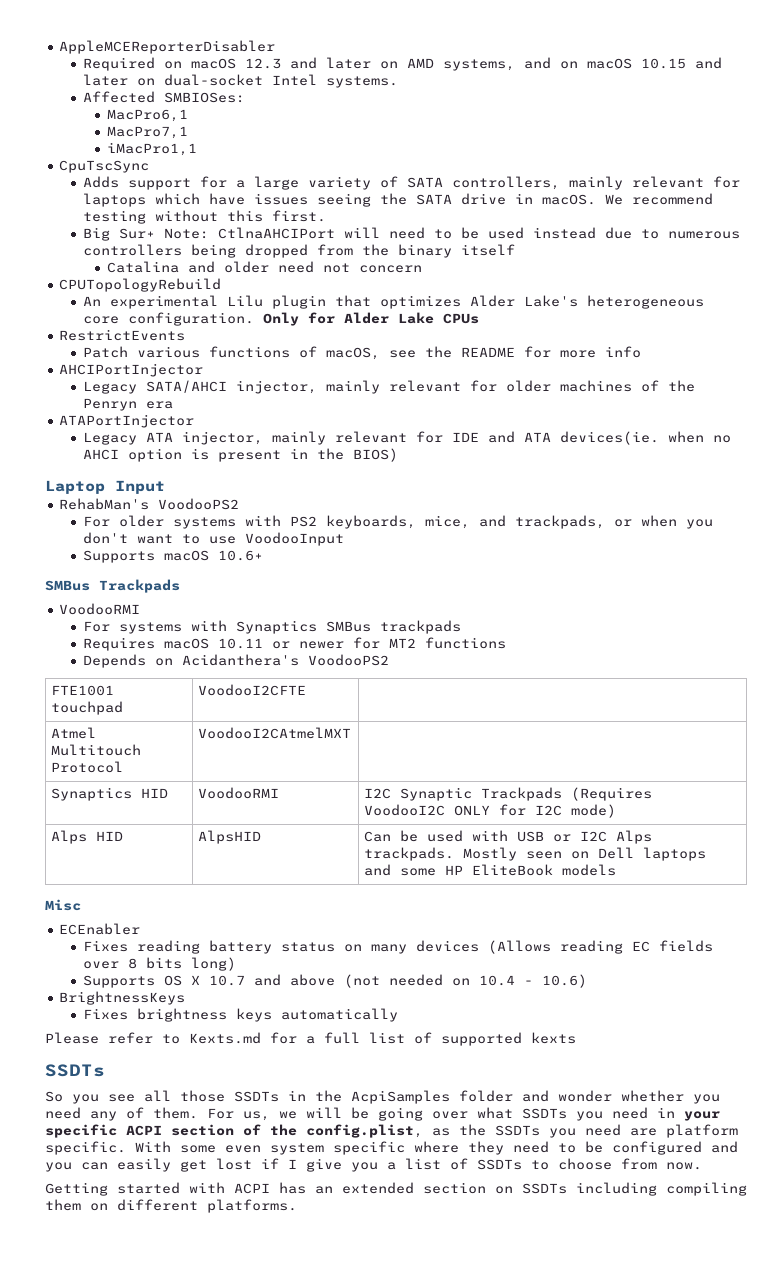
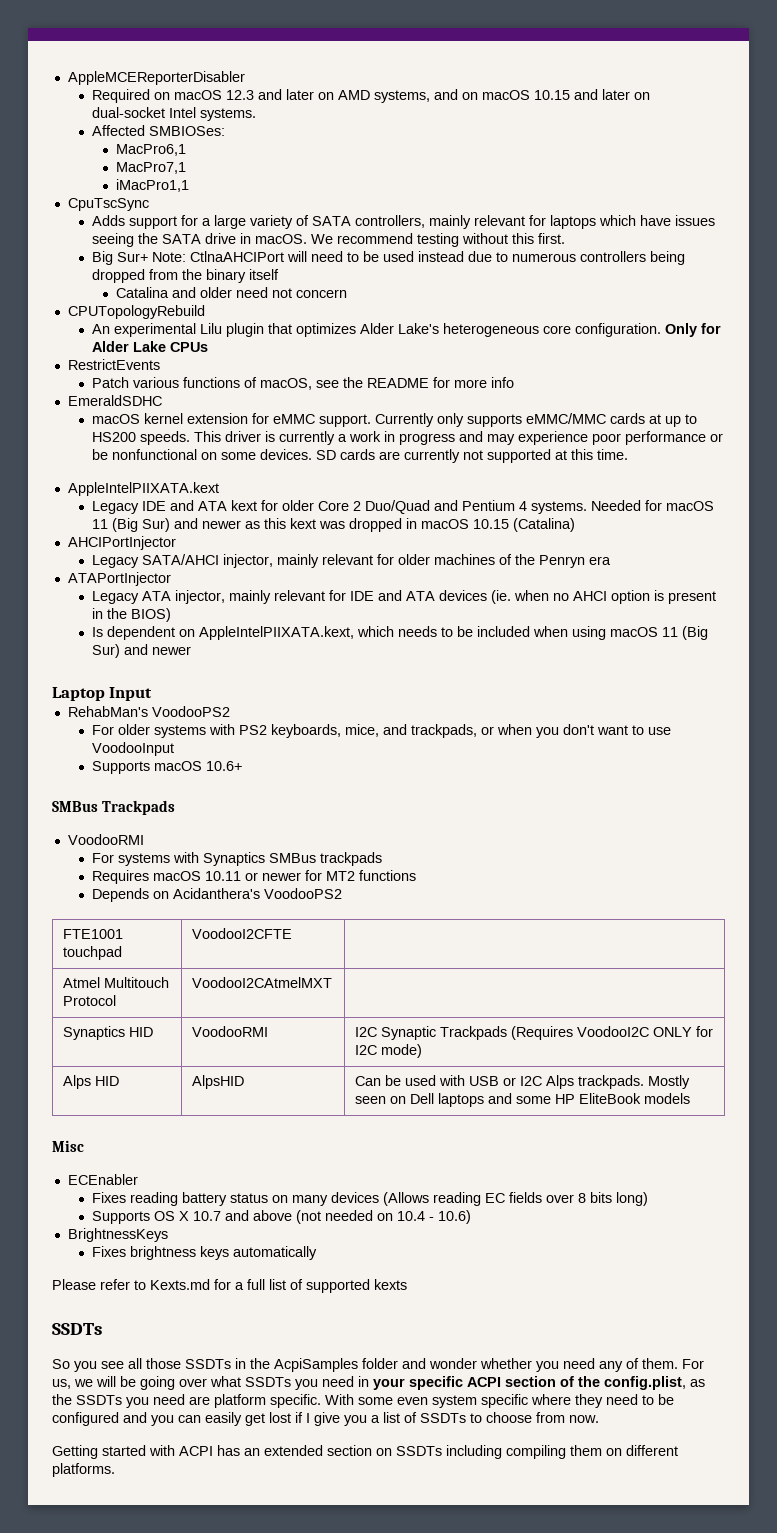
+ EmeraldSDHC
+ macOS kernel extension for eMMC support. Currently only supports eMMC/MMC cards at up to HS200 speeds. This driver is currently a work in progress and may experience poor performance or be nonfunctional on some devices. SD cards are currently not supported at this time.
+ AppleIntelPIIXATA.kext
+ Legacy IDE and ATA kext for older Core 2 Duo/Quad and Pentium 4 systems. Needed for macOS 11 (Big Sur) and newer as this kext was dropped in macOS 10.15 (Catalina)
- Legacy ATA injector, mainly relevant for IDE and ATA devices(ie. when no AHCI option is present in the BIOS)
+ Legacy ATA injector, mainly relevant for IDE and ATA devices (ie. when no AHCI option is present in the BIOS)
+ Is dependent on AppleIntelPIIXATA.kext, which needs to be included when using macOS 11 (Big Sur) and newer

